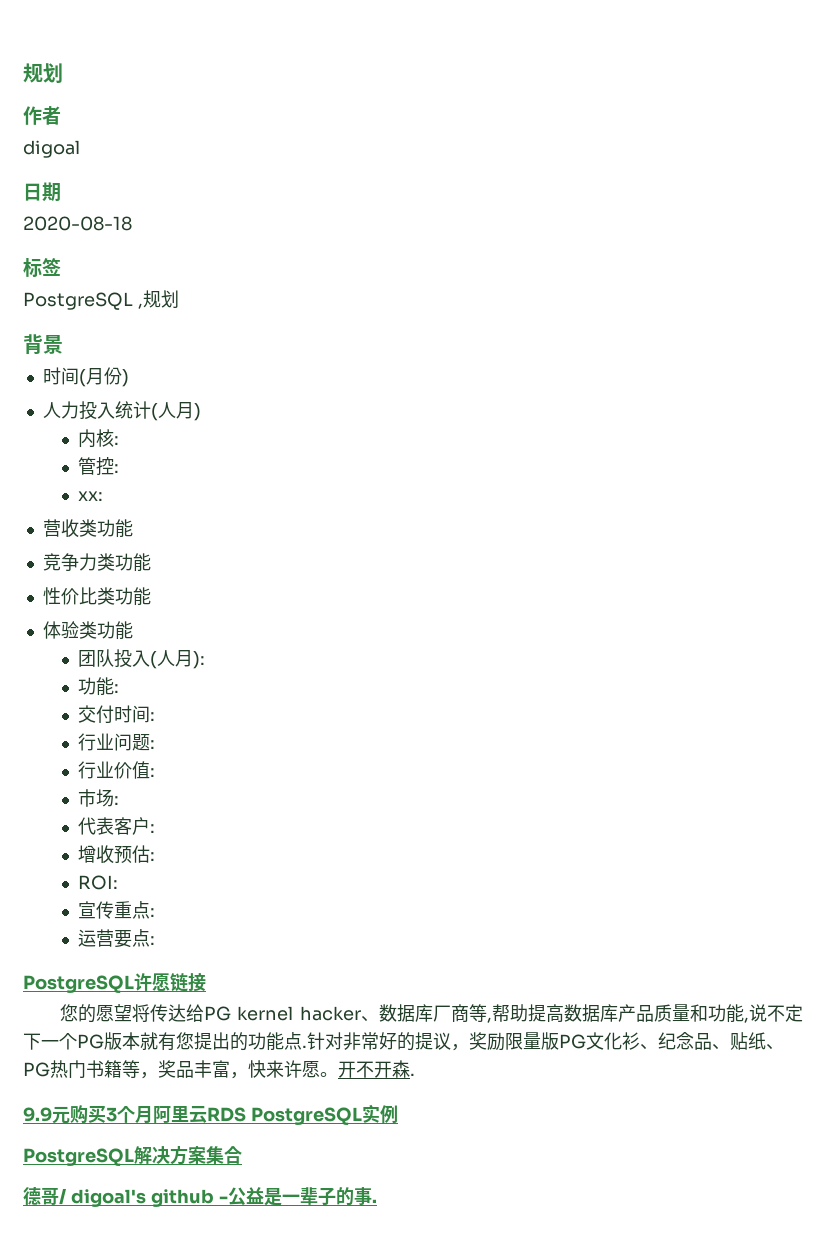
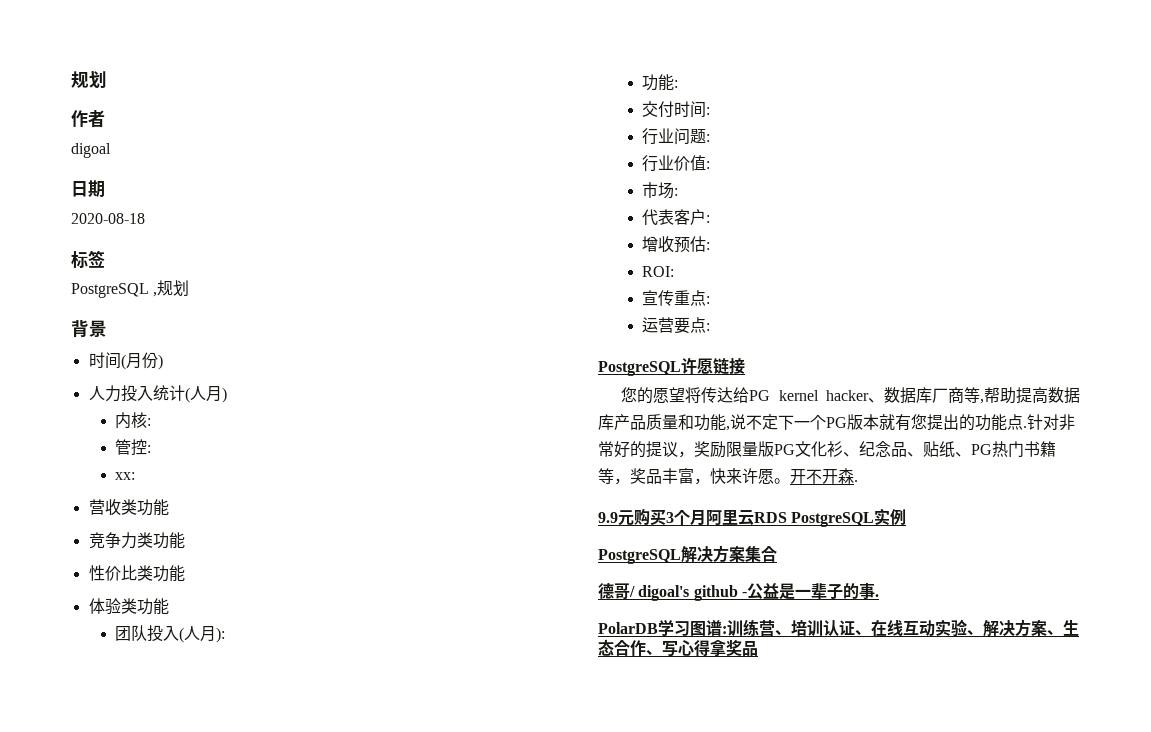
+ PolarDB学习图谱:训练营、培训认证、在线互动实验、解决方案、生态合作、写心得拿奖品

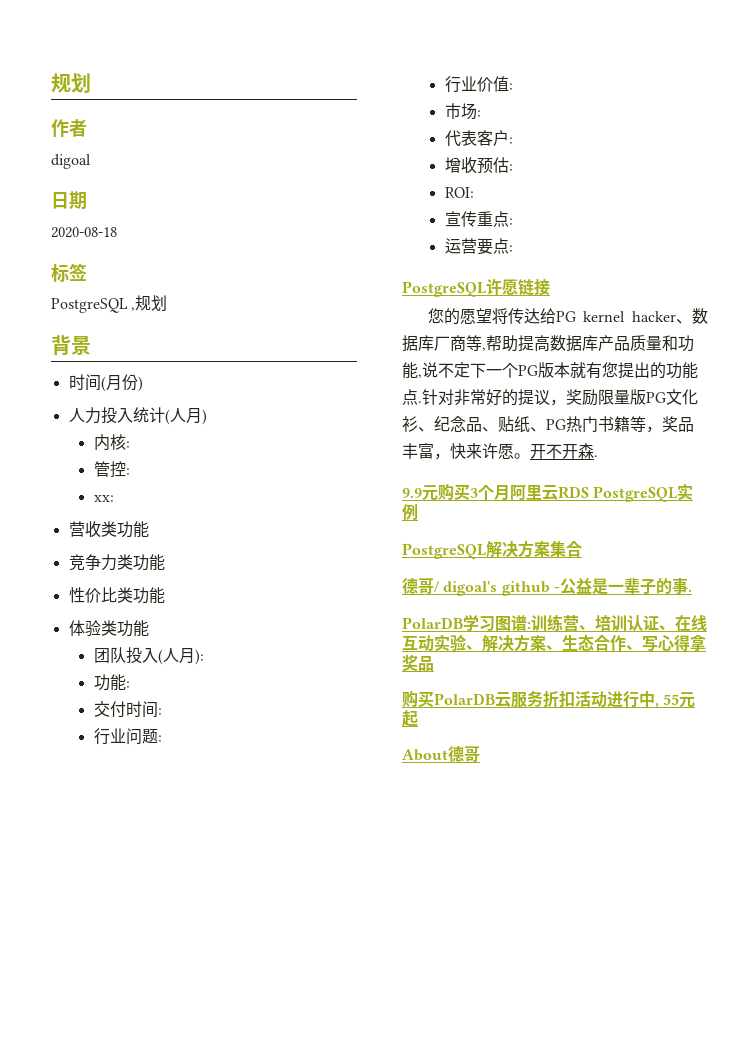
+ 购买PolarDB云服务折扣活动进行中, 55元起
+ About德哥

